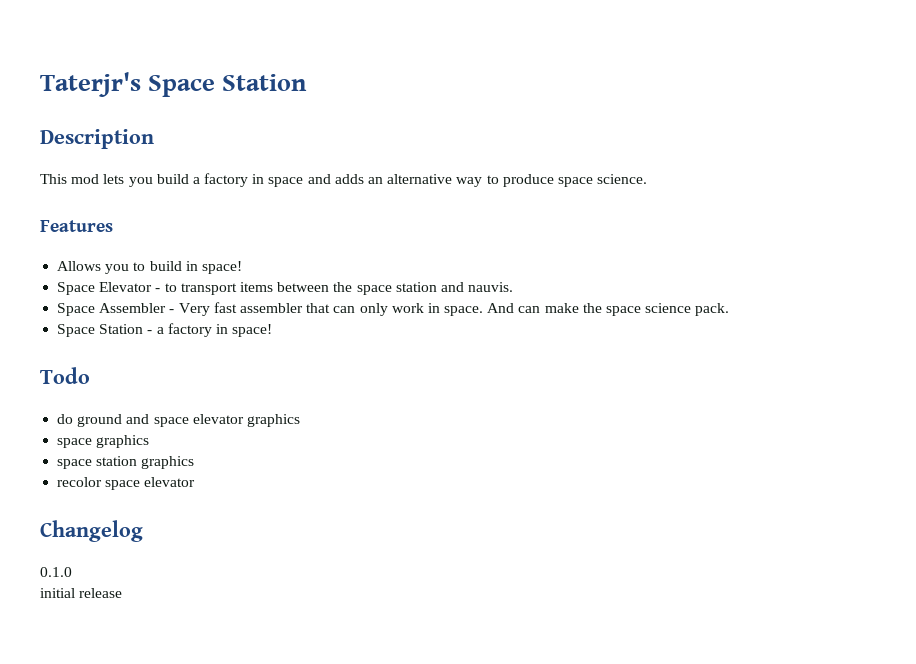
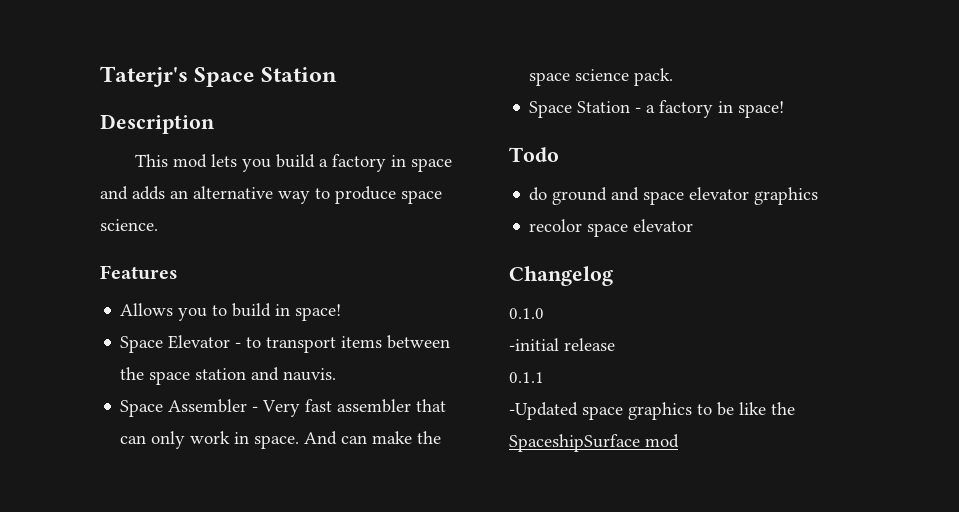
- space graphics
- space station graphics
- initial release
+ -initial release
+ 0.1.1
+ -Updated space graphics to be like the SpaceshipSurface mod

